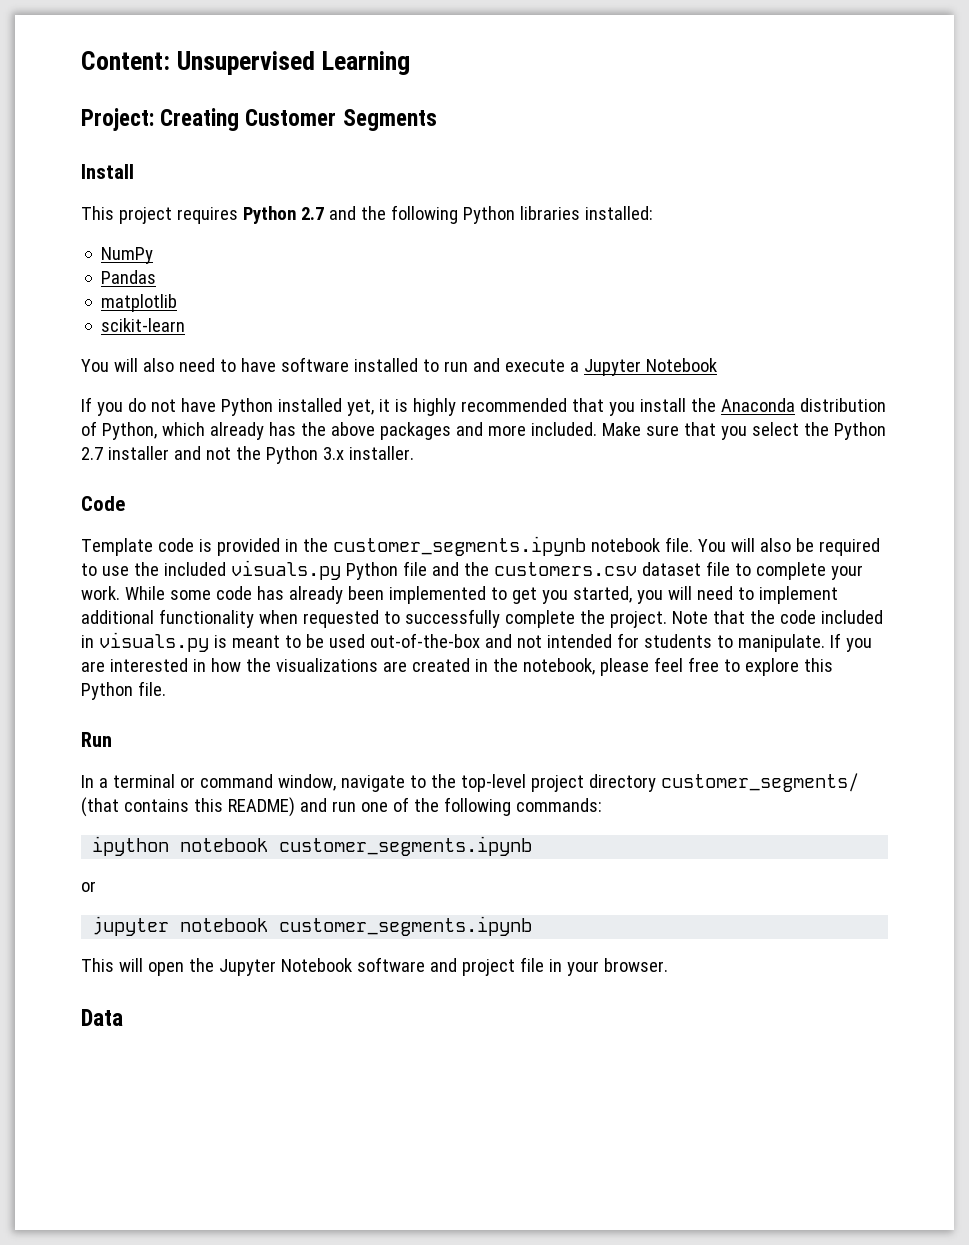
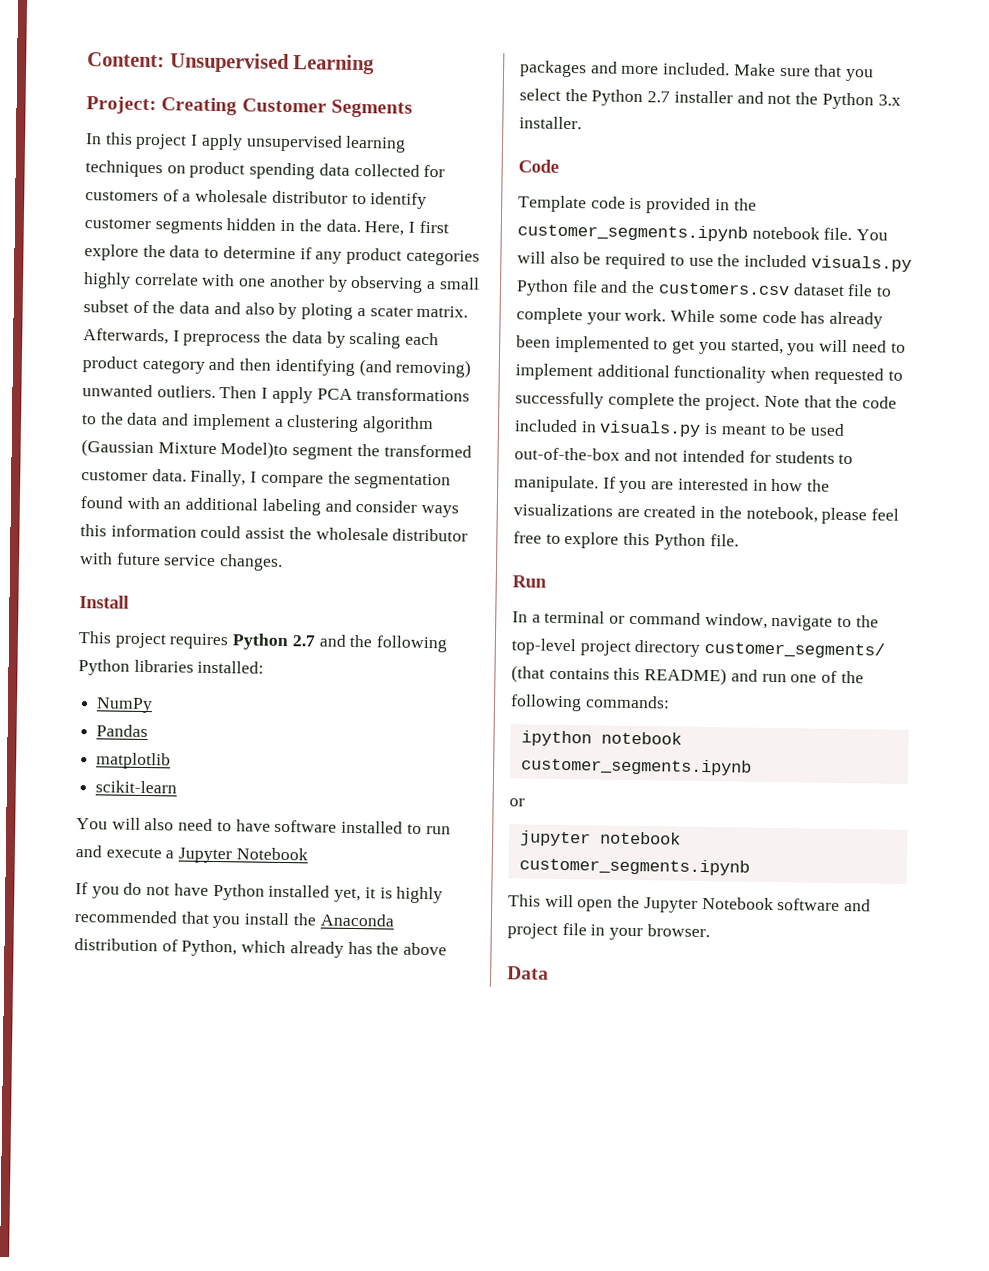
+ In this project I apply unsupervised learning techniques on product spending data collected for customers of a wholesale distributor to identify customer segments hidden in the data. Here, I first explore the data to determine if any product categories highly correlate with one another by observing a small subset of the data and also by ploting a scater matrix. Afterwards, I preprocess the data by scaling each product category and then identifying (and removing) unwanted outliers. Then I apply PCA transformations to the data and implement a clustering algorithm (Gaussian Mixture Model)to segment the transformed customer data. Finally, I compare the segmentation found with an additional labeling and consider ways this information could assist the wholesale distributor with future service changes.

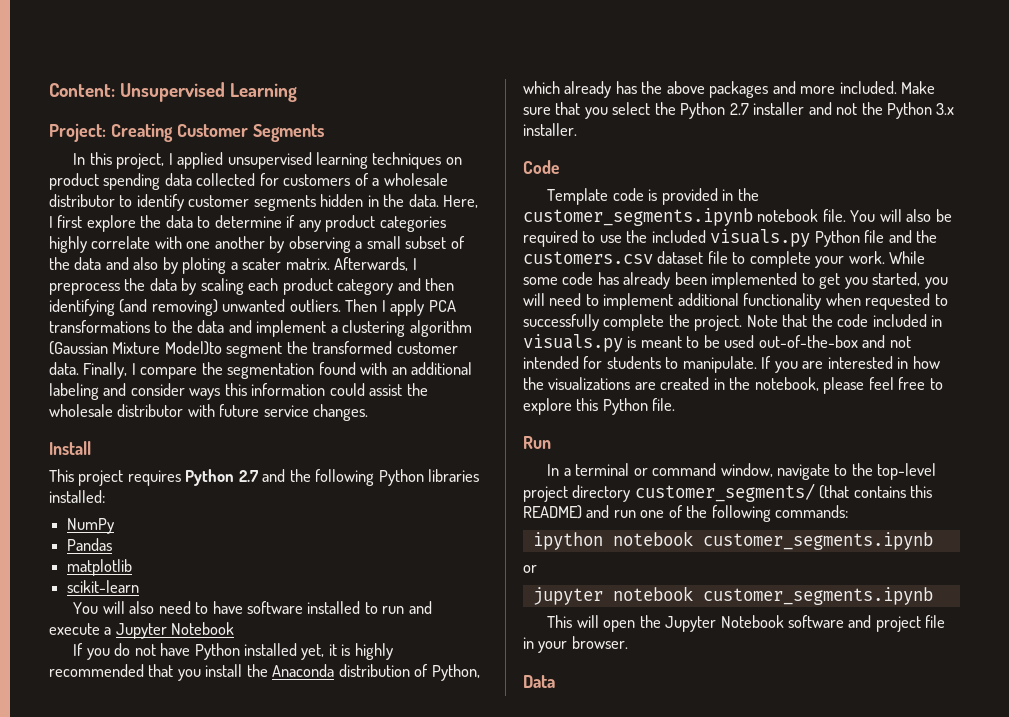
- In this project I apply unsupervised learning techniques on product spending data collected for customers of a wholesale distributor to identify customer segments hidden in the data.
+ In this project, I applied unsupervised learning techniques on product spending data collected for customers of a wholesale distributor to identify customer segments hidden in the data.

